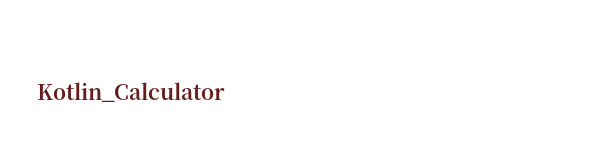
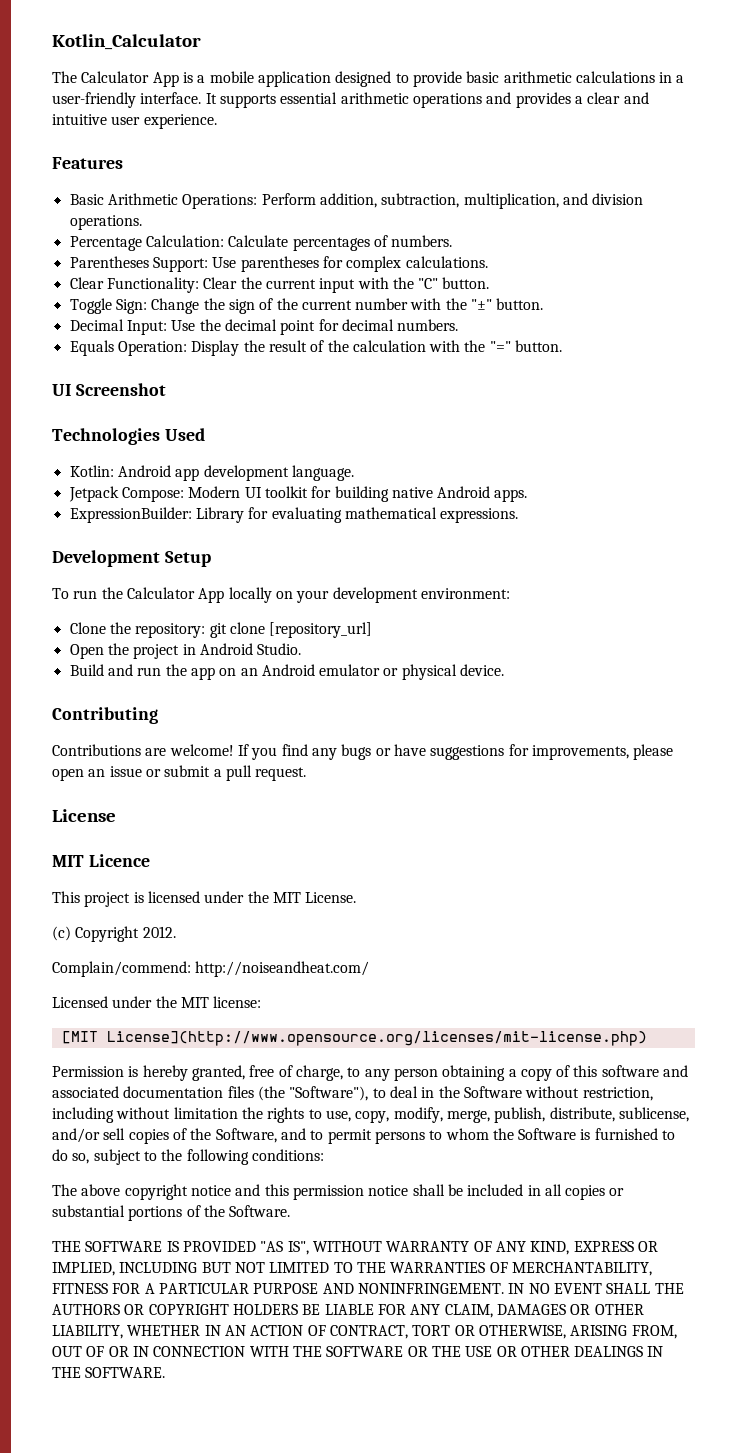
+ The Calculator App is a mobile application designed to provide basic arithmetic calculations in a user-friendly interface. It supports essential arithmetic operations and provides a clear and intuitive user experience.
+ Features
+ Basic Arithmetic Operations: Perform addition, subtraction, multiplication, and division operations.
+ Percentage Calculation: Calculate percentages of numbers.
+ Parentheses Support: Use parentheses for complex calculations.
+ Clear Functionality: Clear the current input with the "C" button.
+ Toggle Sign: Change the sign of the current number with the "±" button.
+ Decimal Input: Use the decimal point for decimal numbers.
+ Equals Operation: Display the result of the calculation with the "=" button.
+ UI Screenshot
+ Technologies Used
+ Kotlin: Android app development language.
+ Jetpack Compose: Modern UI toolkit for building native Android apps.
+ ExpressionBuilder: Library for evaluating mathematical expressions.
+ Development Setup
+ To run the Calculator App locally on your development environment:
+ Clone the repository: git clone [repository_url]
+ Open the project in Android Studio.
+ Build and run the app on an Android emulator or physical device.
+ Contributing
+ Contributions are welcome! If you find any bugs or have suggestions for improvements, please open an issue or submit a pull request.
+ License
+ MIT Licence
+ This project is licensed under the MIT License.
+ (c) Copyright 2012.
+ Complain/commend: http://noiseandheat.com/
+ Licensed under the MIT license:
+ [MIT License](http://www.opensource.org/licenses/mit-license.php)
+ Permission is hereby granted, free of charge, to any person obtaining a copy of this software and associated documentation files (the "Software"), to deal in the Software without restriction, including without limitation the rights to use, copy, modify, merge, publish, distribute, sublicense, and/or sell copies of the Software, and to permit persons to whom the Software is furnished to do so, subject to the following conditions:
+ The above copyright notice and this permission notice shall be included in all copies or substantial portions of the Software.
+ THE SOFTWARE IS PROVIDED "AS IS", WITHOUT WARRANTY OF ANY KIND, EXPRESS OR IMPLIED, INCLUDING BUT NOT LIMITED TO THE WARRANTIES OF MERCHANTABILITY, FITNESS FOR A PARTICULAR PURPOSE AND NONINFRINGEMENT. IN NO EVENT SHALL THE AUTHORS OR COPYRIGHT HOLDERS BE LIABLE FOR ANY CLAIM, DAMAGES OR OTHER LIABILITY, WHETHER IN AN ACTION OF CONTRACT, TORT OR OTHERWISE, ARISING FROM, OUT OF OR IN CONNECTION WITH THE SOFTWARE OR THE USE OR OTHER DEALINGS IN THE SOFTWARE.

